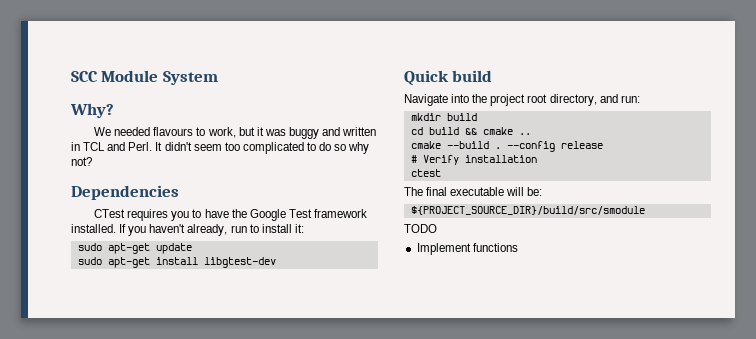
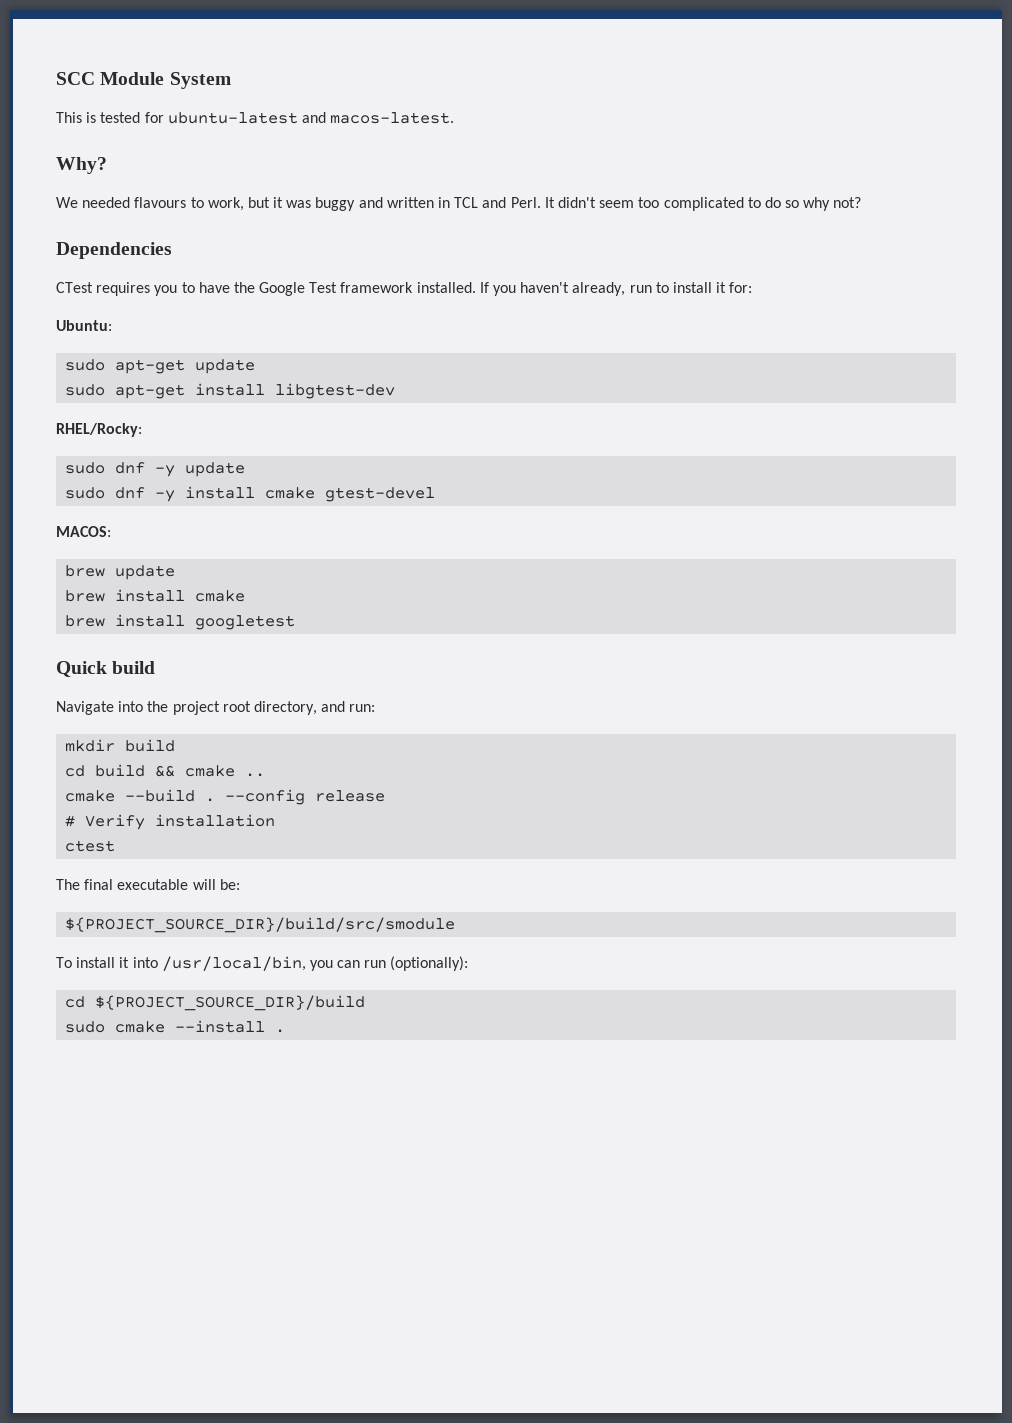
+ This is tested for ubuntu-latest and macos-latest.
- If you haven't already, run to install it:
+ If you haven't already, run to install it for:
+ Ubuntu:
+ RHEL/Rocky:
+ sudo dnf -y update
+ sudo dnf -y install cmake gtest-devel
+ MACOS:
+ brew update
+ brew install cmake
+ brew install googletest
- TODO
- Implement functions
+ To install it into /usr/local/bin, you can run (optionally):
+ cd ${PROJECT_SOURCE_DIR}/build
+ sudo cmake --install .

